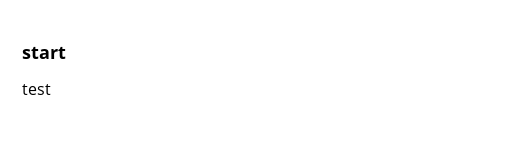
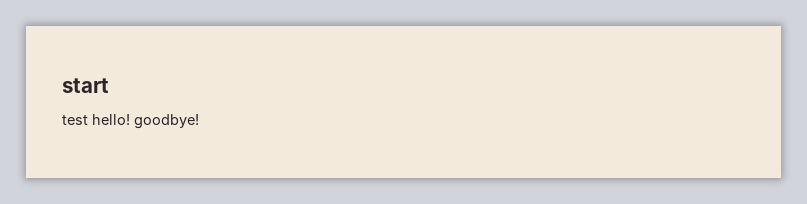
- test
+ test hello! goodbye!

